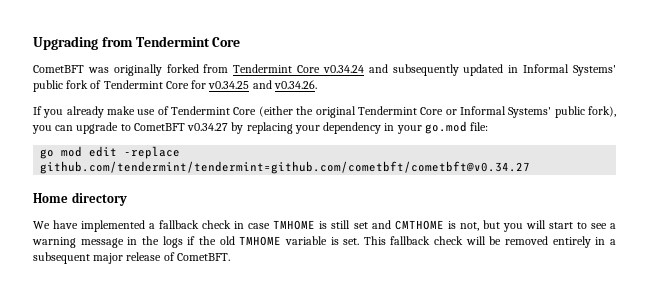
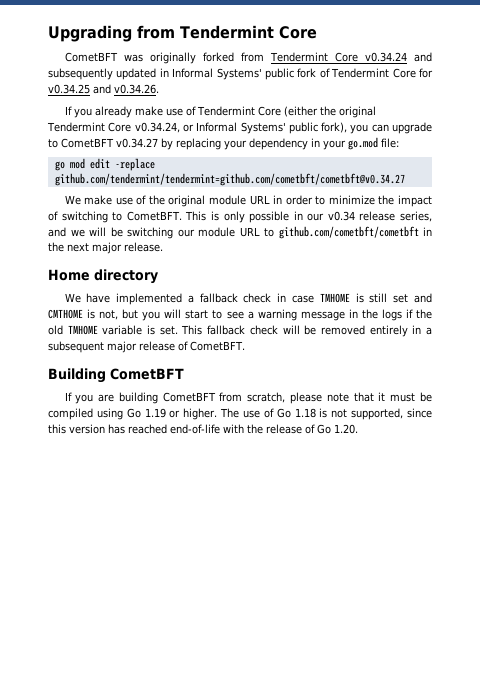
- If you already make use of Tendermint Core (either the original Tendermint Core or Informal Systems' public fork), you can upgrade to CometBFT v0.34.27 by replacing your dependency in your go.mod file:
+ If you already make use of Tendermint Core (either the original Tendermint Core v0.34.24, or Informal Systems' public fork), you can upgrade to CometBFT v0.34.27 by replacing your dependency in your go.mod file:
+ We make use of the original module URL in order to minimize the impact of switching to CometBFT. This is only possible in our v0.34 release series, and we will be switching our module URL to github.com/cometbft/cometbft in the next major release.
+ Building CometBFT
+ If you are building CometBFT from scratch, please note that it must be compiled using Go 1.19 or higher. The use of Go 1.18 is not supported, since this version has reached end-of-life with the release of Go 1.20.

